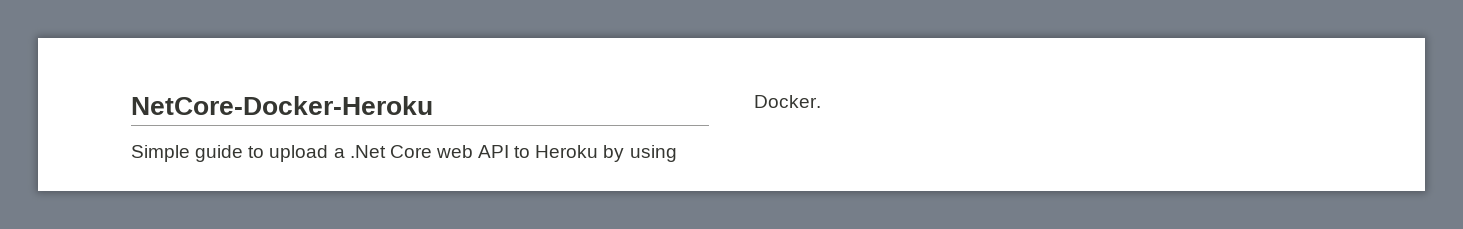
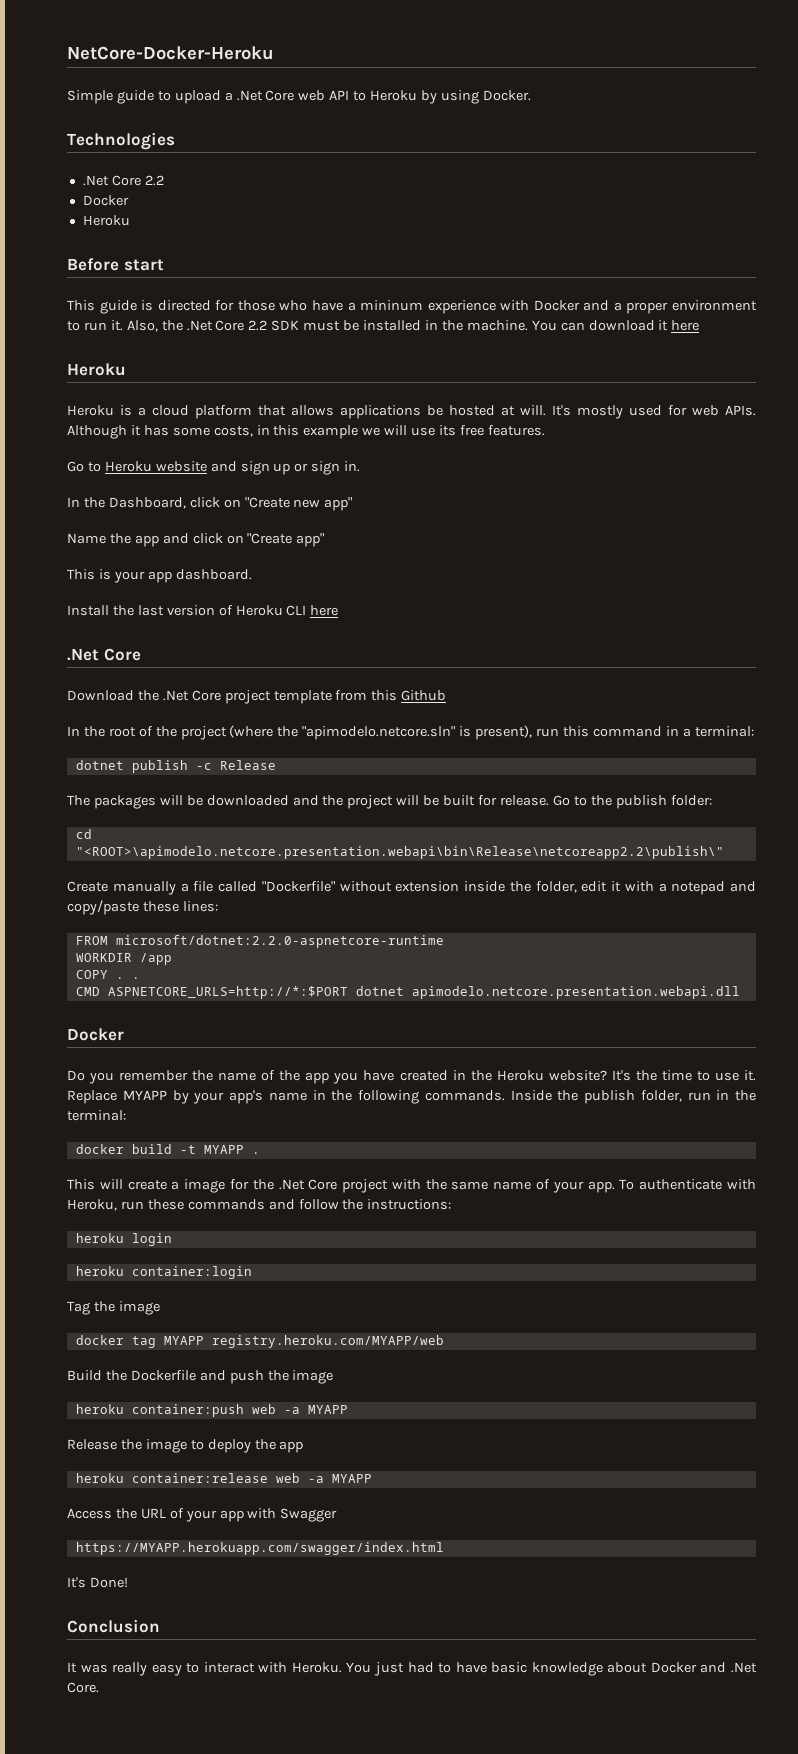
+ Technologies
+ .Net Core 2.2
+ Docker
+ Heroku
+ Before start
+ This guide is directed for those who have a mininum experience with Docker and a proper environment to run it. Also, the .Net Core 2.2 SDK must be installed in the machine. You can download it here
+ Heroku
+ Heroku is a cloud platform that allows applications be hosted at will. It's mostly used for web APIs. Although it has some costs, in this example we will use its free features.
+ Go to Heroku website and sign up or sign in.
+ In the Dashboard, click on "Create new app"
+ Name the app and click on "Create app"
+ This is your app dashboard.
+ Install the last version of Heroku CLI here
+ .Net Core
+ Download the .Net Core project template from this Github
+ In the root of the project (where the "apimodelo.netcore.sln" is present), run this command in a terminal:
+ dotnet publish -c Release
+ The packages will be downloaded and the project will be built for release. Go to the publish folder:
+ cd "<ROOT>\apimodelo.netcore.presentation.webapi\bin\Release\netcoreapp2.2\publish\"
+ Create manually a file called "Dockerfile" without extension inside the folder, edit it with a notepad and copy/paste these lines:
+ FROM microsoft/dotnet:2.2.0-aspnetcore-runtime
+ WORKDIR /app
+ COPY . .
+ CMD ASPNETCORE_URLS=http://*:$PORT dotnet apimodelo.netcore.presentation.webapi.dll
+ Docker
+ Do you remember the name of the app you have created in the Heroku website? It's the time to use it. Replace MYAPP by your app's name in the following commands. Inside the publish folder, run in the terminal:
+ docker build -t MYAPP .
+ This will create a image for the .Net Core project with the same name of your app. To authenticate with Heroku, run these commands and follow the instructions:
+ heroku login
+ heroku container:login
+ Tag the image
+ docker tag MYAPP registry.heroku.com/MYAPP/web
+ Build the Dockerfile and push the image
+ heroku container:push web -a MYAPP
+ Release the image to deploy the app
+ heroku container:release web -a MYAPP
+ Access the URL of your app with Swagger
+ https://MYAPP.herokuapp.com/swagger/index.html
+ It's Done!
+ Conclusion
+ It was really easy to interact with Heroku. You just had to have basic knowledge about Docker and .Net Core.

